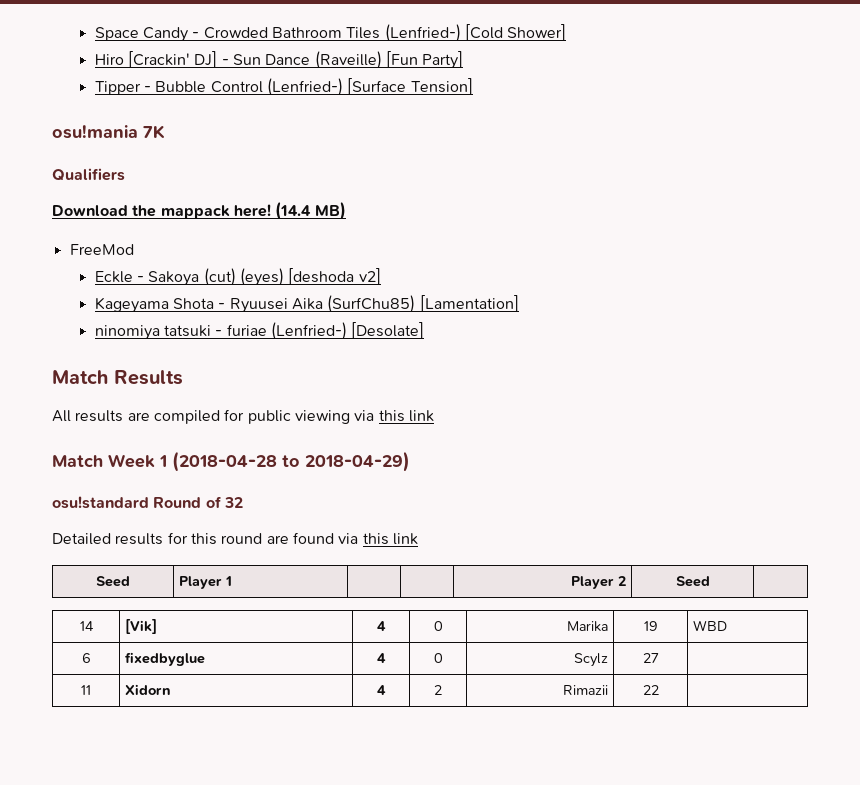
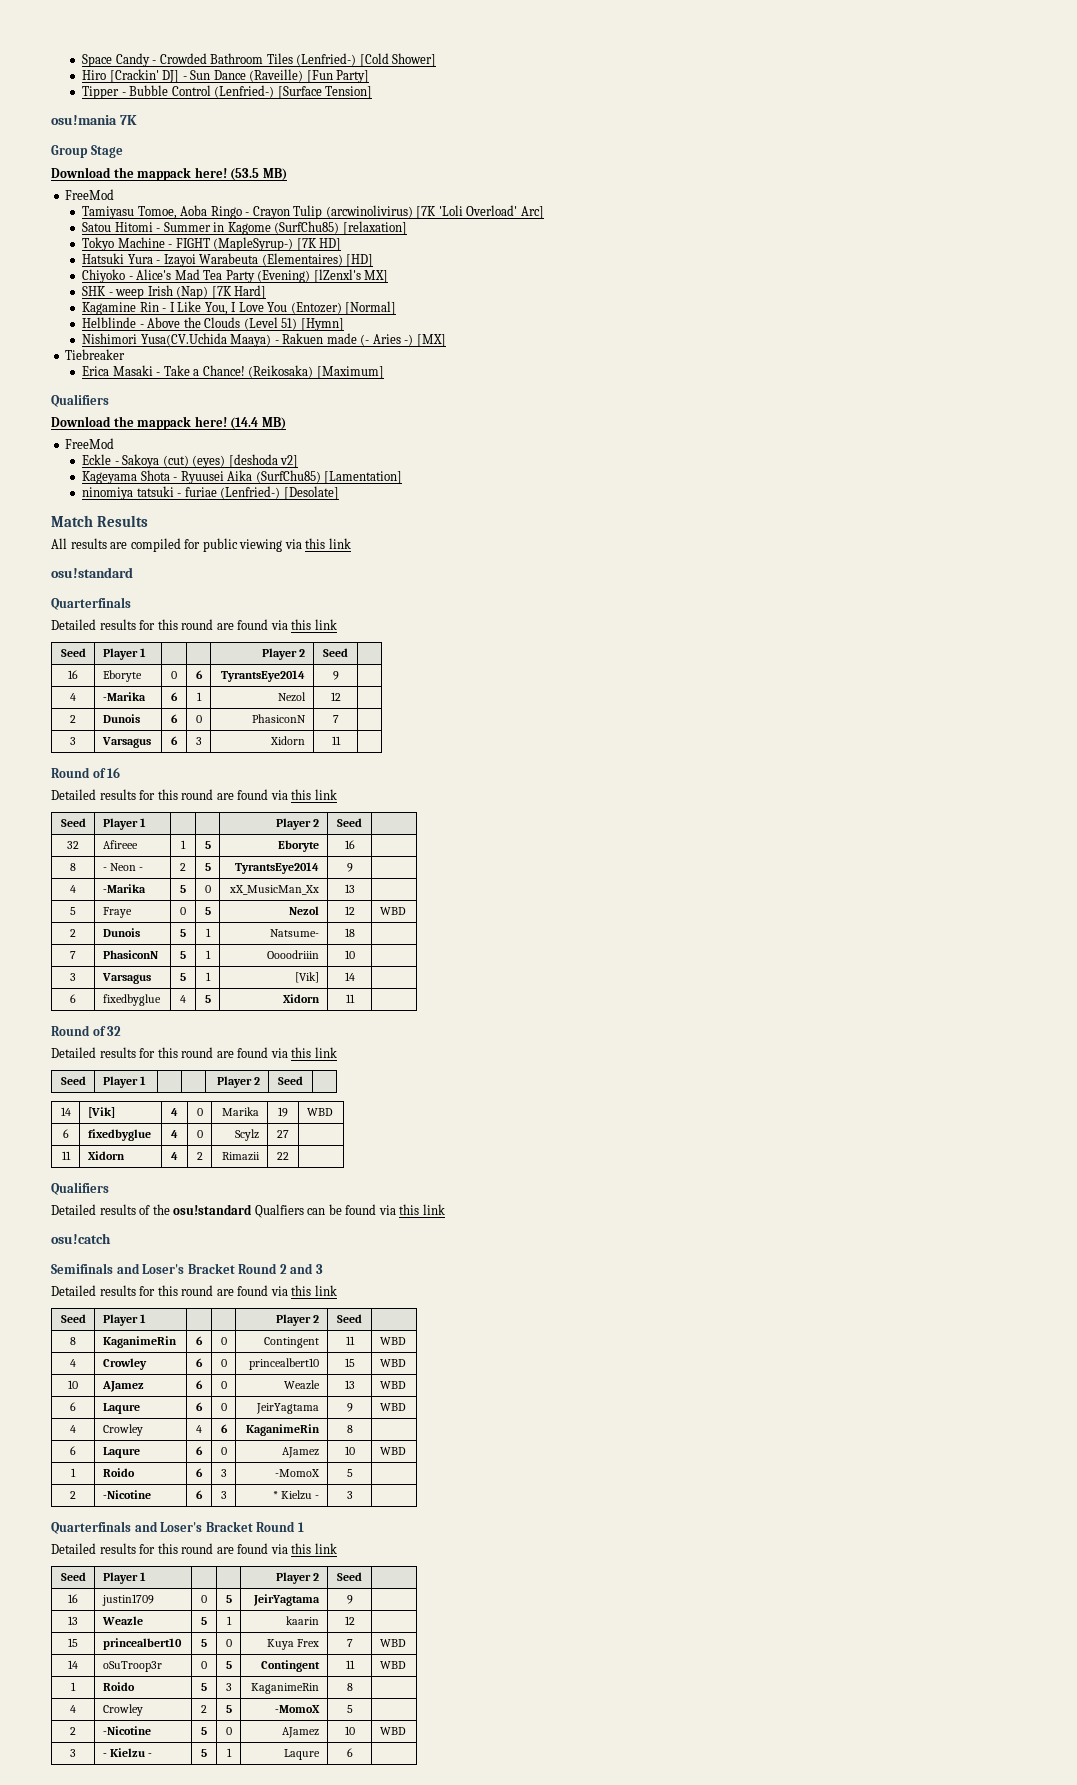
+ Group Stage
+ Download the mappack here! (53.5 MB)
+ FreeMod
+ Tamiyasu Tomoe, Aoba Ringo - Crayon Tulip (arcwinolivirus) [7K 'Loli Overload' Arc]
+ Satou Hitomi - Summer in Kagome (SurfChu85) [relaxation]
+ Tokyo Machine - FIGHT (MapleSyrup-) [7K HD]
+ Hatsuki Yura - Izayoi Warabeuta (Elementaires) [HD]
+ Chiyoko - Alice's Mad Tea Party (Evening) [lZenxl's MX]
+ SHK - weep Irish (Nap) [7K Hard]
+ Kagamine Rin - I Like You, I Love You (Entozer) [Normal]
+ Helblinde - Above the Clouds (Level 51) [Hymn]
+ Nishimori Yusa(CV.Uchida Maaya) - Rakuen made (- Aries -) [MX]
+ Tiebreaker
+ Erica Masaki - Take a Chance! (Reikosaka) [Maximum]
  All results are compiled for public viewing via this link
- Match Week 1 (2018-04-28 to 2018-04-29)
- osu!standard Round of 32
+ osu!standard
+ Quarterfinals
+ Detailed results for this round are found via this link
+ Seed | Player 1 | | | Player 2 | Seed |
+ 16 | Eboryte | 0 | 6 | TyrantsEye2014 | 9 |
+ 4 | -Marika | 6 | 1 | Nezol | 12 |
+ 2 | Dunois | 6 | 0 | PhasiconN | 7 |
+ 3 | Varsagus | 6 | 3 | Xidorn | 11 |
+ Round of 16
+ Detailed results for this round are found via this link
+ Seed | Player 1 | | | Player 2 | Seed |
+ 32 | Afireee | 1 | 5 | Eboryte | 16 |
+ 8 | - Neon - | 2 | 5 | TyrantsEye2014 | 9 |
+ 4 | -Marika | 5 | 0 | xX_MusicMan_Xx | 13 |
+ 5 | Fraye | 0 | 5 | Nezol | 12 | WBD
+ 2 | Dunois | 5 | 1 | Natsume- | 18 |
+ 7 | PhasiconN | 5 | 1 | Oooodriiin | 10 |
+ 3 | Varsagus | 5 | 1 | [Vik] | 14 |
+ 6 | fixedbyglue | 4 | 5 | Xidorn | 11 |
+ Round of 32
  11 | Xidorn | 4 | 2 | Rimazii | 22 |
+ Qualifiers
+ Detailed results of the osu!standard Qualfiers can be found via this link
+ osu!catch
+ Semifinals and Loser's Bracket Round 2 and 3
+ Detailed results for this round are found via this link
+ Seed | Player 1 | | | Player 2 | Seed |
+ 8 | KaganimeRin | 6 | 0 | Contingent | 11 | WBD
+ 4 | Crowley | 6 | 0 | princealbert10 | 15 | WBD
+ 10 | AJamez | 6 | 0 | Weazle | 13 | WBD
+ 6 | Laqure | 6 | 0 | JeirYagtama | 9 | WBD
+ 4 | Crowley | 4 | 6 | KaganimeRin | 8 |
+ 6 | Laqure | 6 | 0 | AJamez | 10 | WBD
+ 1 | Roido | 6 | 3 | -MomoX | 5 |
+ 2 | -Nicotine | 6 | 3 | * Kielzu - | 3 |
+ Quarterfinals and Loser's Bracket Round 1
+ Detailed results for this round are found via this link
+ Seed | Player 1 | | | Player 2 | Seed |
+ 16 | justin1709 | 0 | 5 | JeirYagtama | 9 |
+ 13 | Weazle | 5 | 1 | kaarin | 12 |
+ 15 | princealbert10 | 5 | 0 | Kuya Frex | 7 | WBD
+ 14 | oSuTroop3r | 0 | 5 | Contingent | 11 | WBD
+ 1 | Roido | 5 | 3 | KaganimeRin | 8 |
+ 4 | Crowley | 2 | 5 | -MomoX | 5 |
+ 2 | -Nicotine | 5 | 0 | AJamez | 10 | WBD
+ 3 | - Kielzu - | 5 | 1 | Laqure | 6 |

